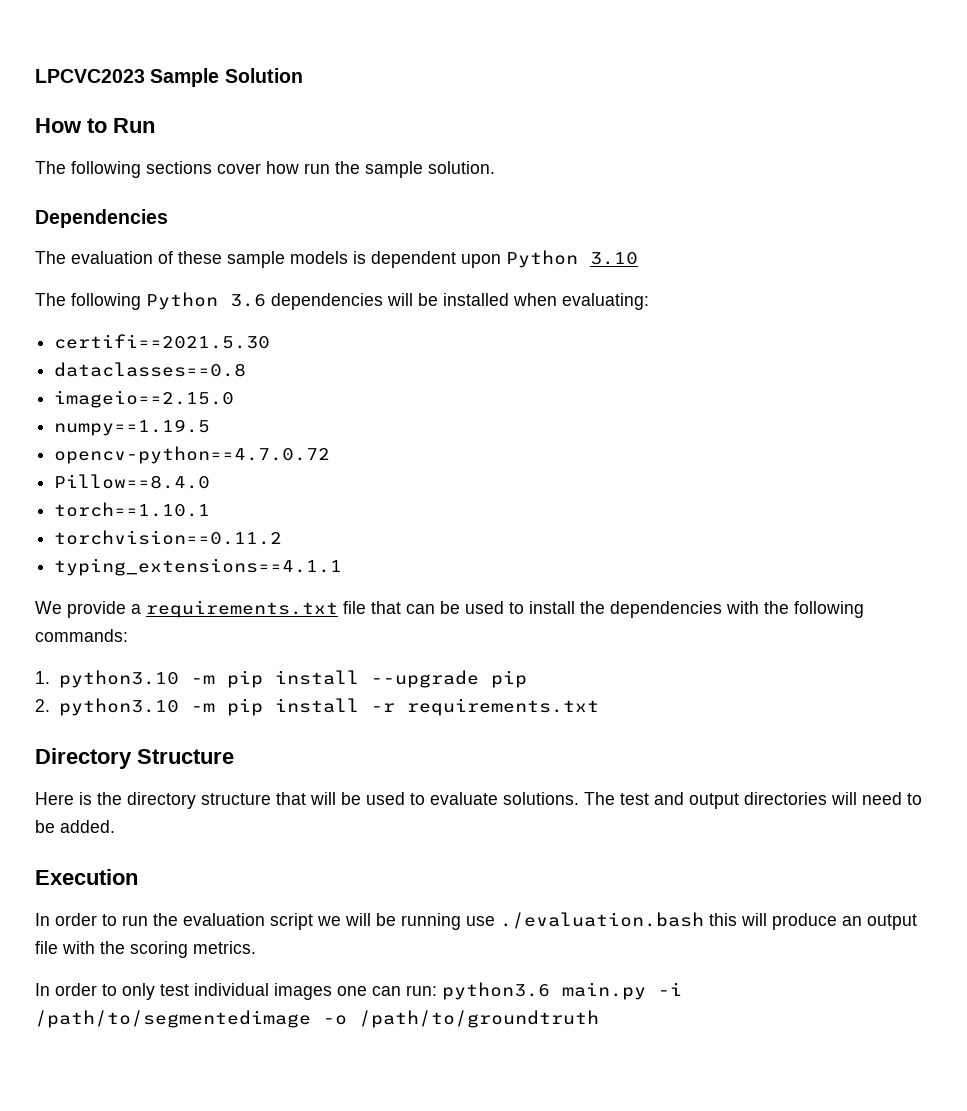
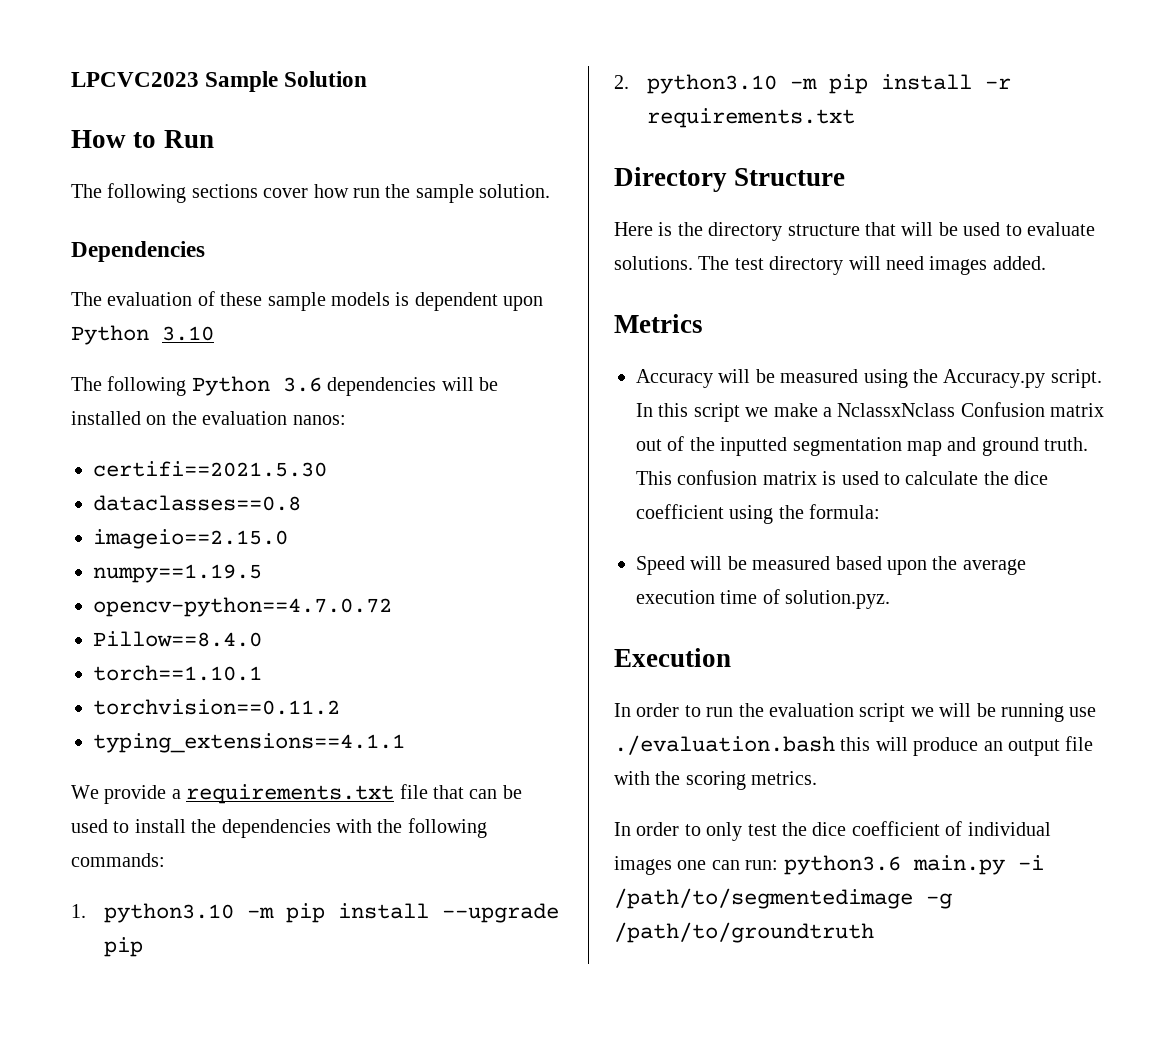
- The following Python 3.6 dependencies will be installed when evaluating:
+ The following Python 3.6 dependencies will be installed on the evaluation nanos:
- The test and output directories will need to be added.
+ The test directory will need images added.
+ Metrics
+ Accuracy will be measured using the Accuracy.py script. In this script we make a NclassxNclass Confusion matrix out of the inputted segmentation map and ground truth. This confusion matrix is used to calculate the dice coefficient using the formula:
+ Speed will be measured based upon the average execution time of solution.pyz.
- In order to only test individual images one can run: python3.6 main.py -i /path/to/segmentedimage -o /path/to/groundtruth
+ In order to only test the dice coefficient of individual images one can run: python3.6 main.py -i /path/to/segmentedimage -g /path/to/groundtruth

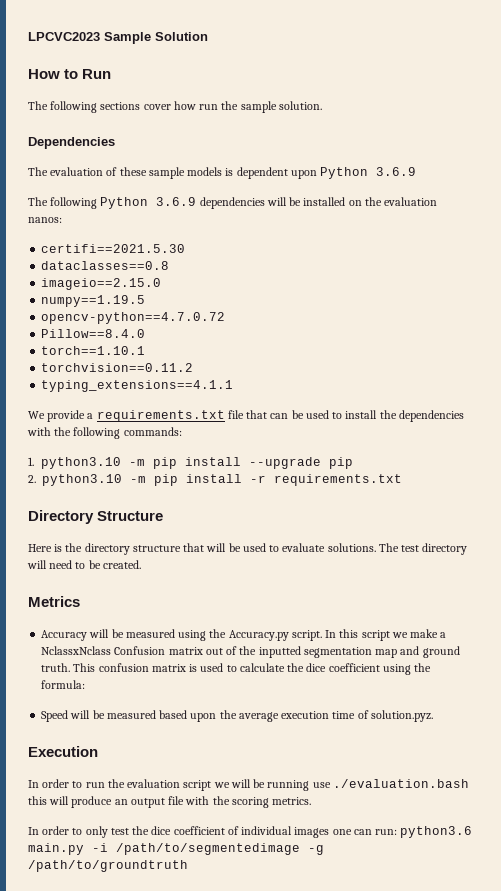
- The evaluation of these sample models is dependent upon Python 3.10
+ The evaluation of these sample models is dependent upon Python 3.6.9
- The following Python 3.6 dependencies will be installed on the evaluation nanos:
+ The following Python 3.6.9 dependencies will be installed on the evaluation nanos:
- The test directory will need images added.
+ The test directory will need to be created.

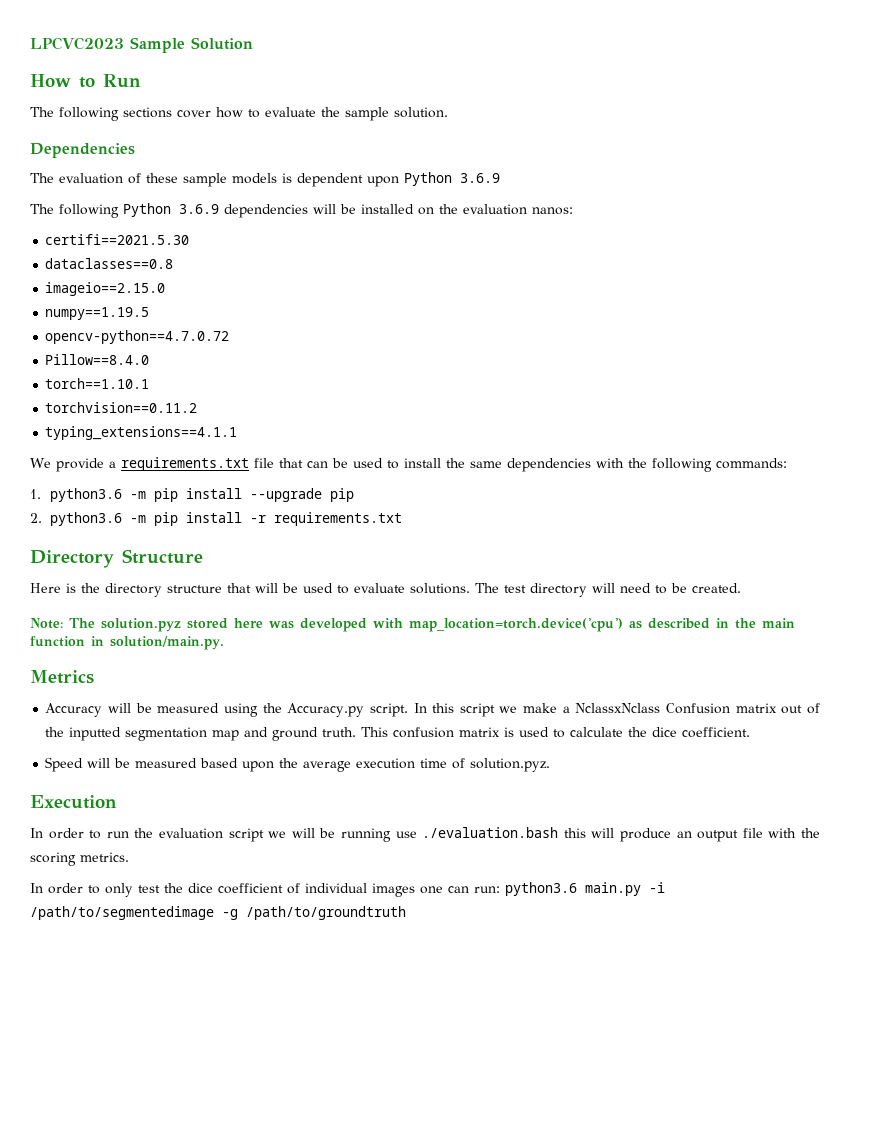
- The following sections cover how run the sample solution.
+ The following sections cover how to evaluate the sample solution.
- We provide a requirements.txt file that can be used to install the dependencies with the following commands:
+ We provide a requirements.txt file that can be used to install the same dependencies with the following commands:
- 1. python3.10 -m pip install --upgrade pip
+ 1. python3.6 -m pip install --upgrade pip
- 2. python3.10 -m pip install -r requirements.txt
+ 2. python3.6 -m pip install -r requirements.txt
+ Note: The solution.pyz stored here was developed with map_location=torch.device('cpu') as described in the main function in solution/main.py.
- This confusion matrix is used to calculate the dice coefficient using the formula:
+ This confusion matrix is used to calculate the dice coefficient.

